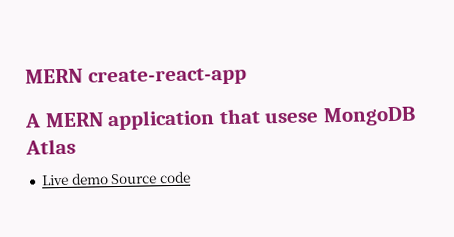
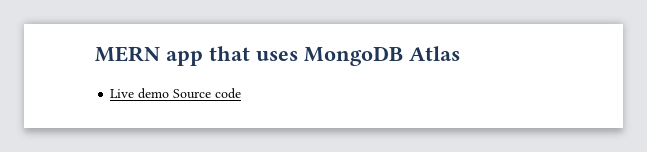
- MERN create-react-app
- A MERN application that usese MongoDB Atlas
+ MERN app that uses MongoDB Atlas

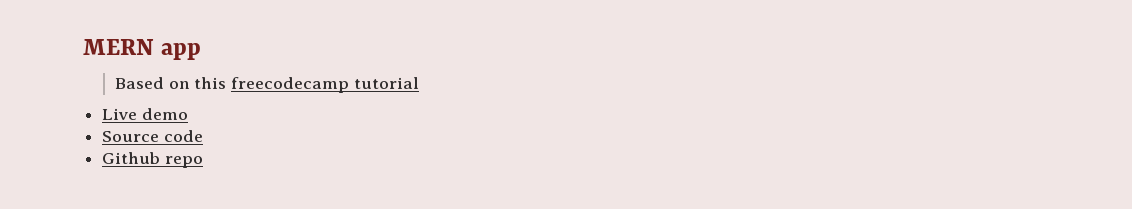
- MERN app that uses MongoDB Atlas
+ MERN app
+ Based on this freecodecamp tutorial
- Live demo Source code
+ Live demo
+ Source code
+ Github repo

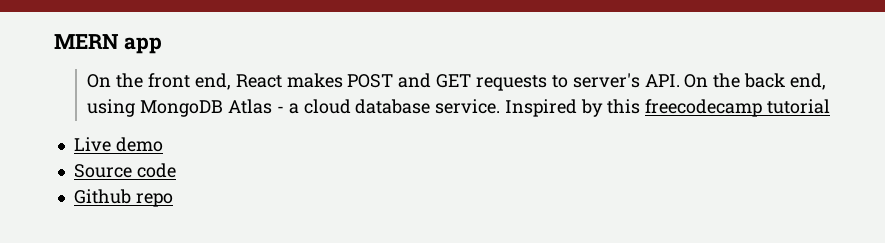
- Based on this freecodecamp tutorial
+ On the front end, React makes POST and GET requests to server's API. On the back end, using MongoDB Atlas - a cloud database service. Inspired by this freecodecamp tutorial

